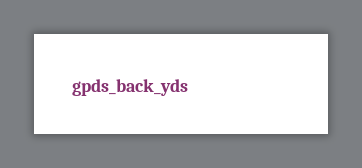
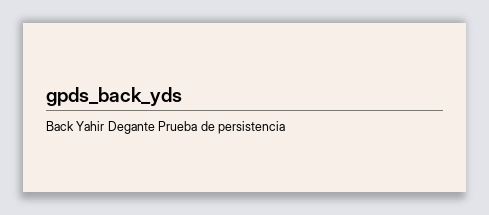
+ Back Yahir Degante Prueba de persistencia

